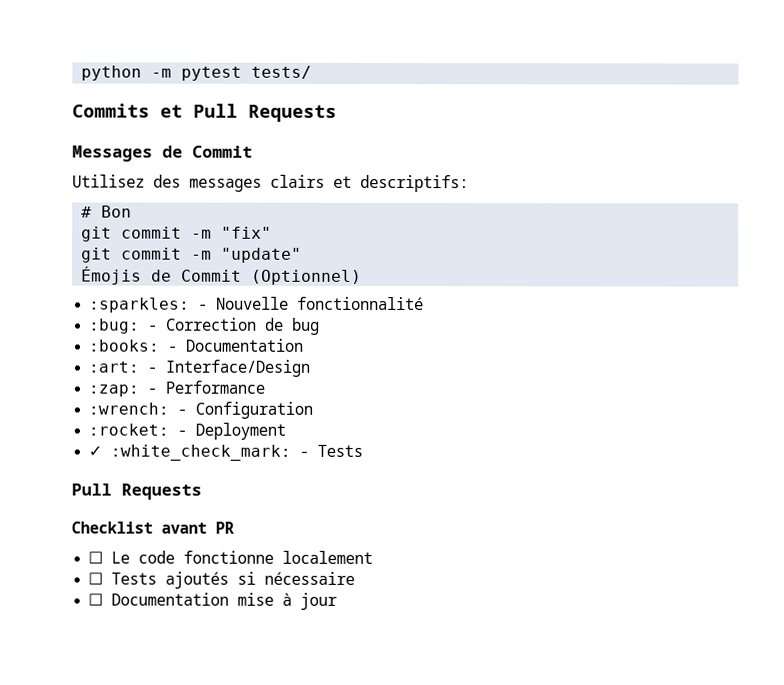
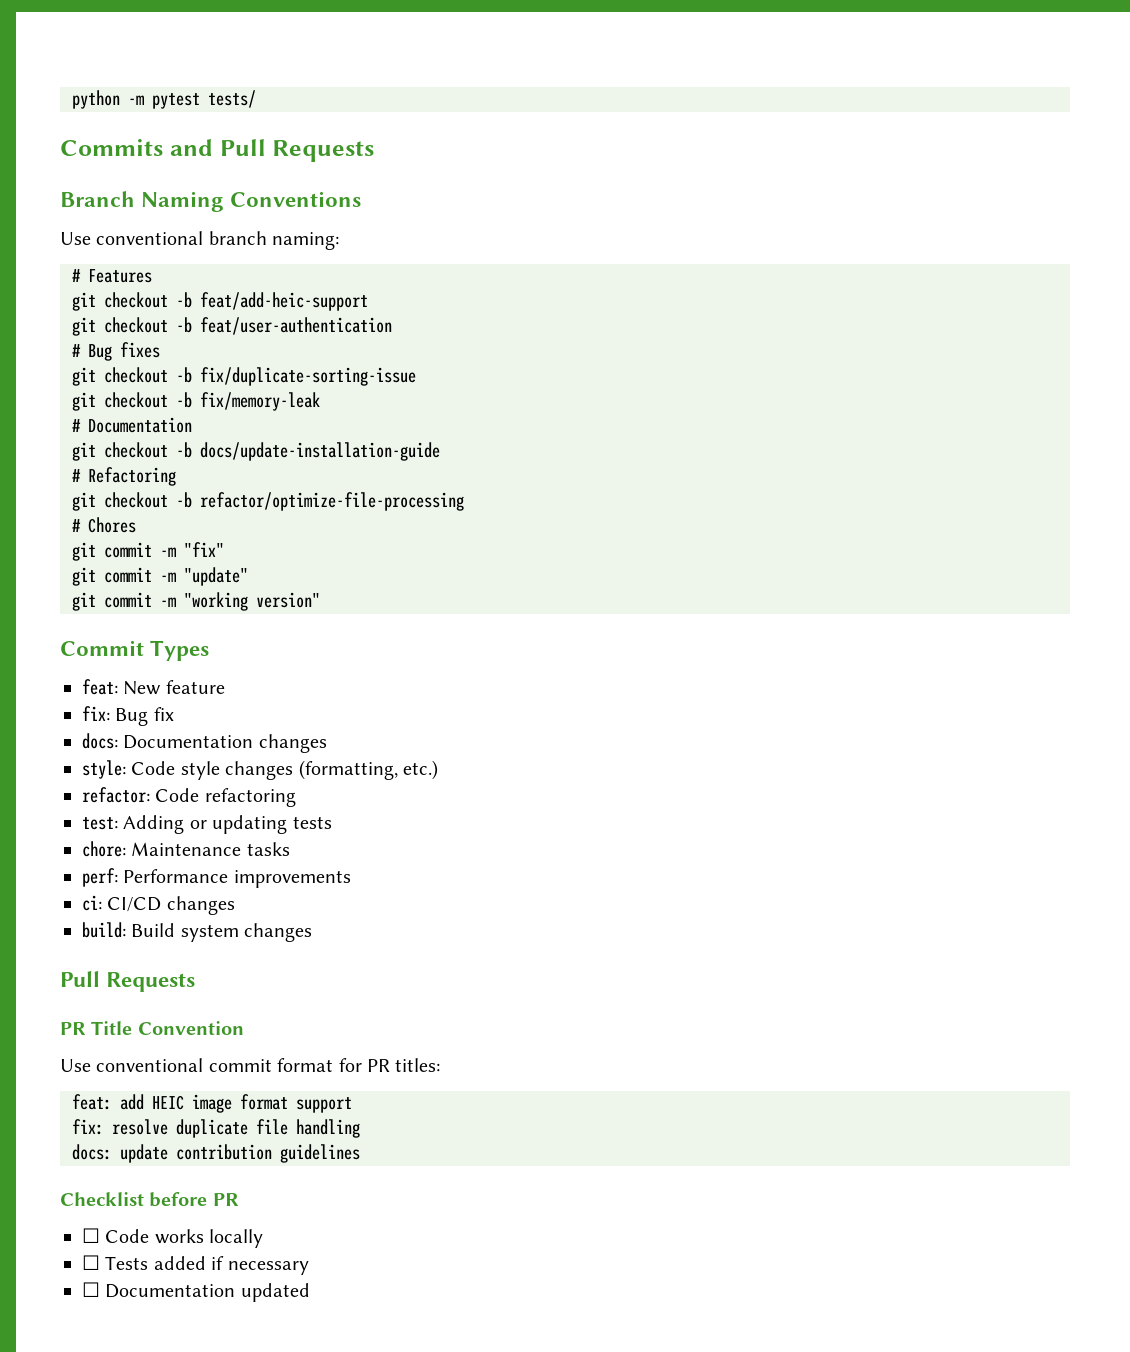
- Commits et Pull Requests
- Messages de Commit
- Utilisez des messages clairs et descriptifs:
- # Bon
+ Commits and Pull Requests
+ Branch Naming Conventions
+ Use conventional branch naming:
+ # Features
+ git checkout -b feat/add-heic-support
+ git checkout -b feat/user-authentication
+ # Bug fixes
+ git checkout -b fix/duplicate-sorting-issue
+ git checkout -b fix/memory-leak
+ # Documentation
+ git checkout -b docs/update-installation-guide
+ # Refactoring
+ git checkout -b refactor/optimize-file-processing
+ # Chores
- Émojis de Commit (Optionnel)
- :sparkles: - Nouvelle fonctionnalité
- :bug: - Correction de bug
- :books: - Documentation
- :art: - Interface/Design
- :zap: - Performance
- :wrench: - Configuration
- :rocket: - Deployment
- ✓ :white_check_mark: - Tests
+ git commit -m "working version"
+ Commit Types
+ feat: New feature
+ fix: Bug fix
+ docs: Documentation changes
+ style: Code style changes (formatting, etc.)
+ refactor: Code refactoring
+ test: Adding or updating tests
+ chore: Maintenance tasks
+ perf: Performance improvements
+ ci: CI/CD changes
+ build: Build system changes
  Pull Requests
+ PR Title Convention
+ Use conventional commit format for PR titles:
+ feat: add HEIC image format support
+ fix: resolve duplicate file handling
+ docs: update contribution guidelines
- Checklist avant PR
+ Checklist before PR
- ☐ Le code fonctionne localement
+ ☐ Code works locally
- ☐ Tests ajoutés si nécessaire
+ ☐ Tests added if necessary
- ☐ Documentation mise à jour
+ ☐ Documentation updated

